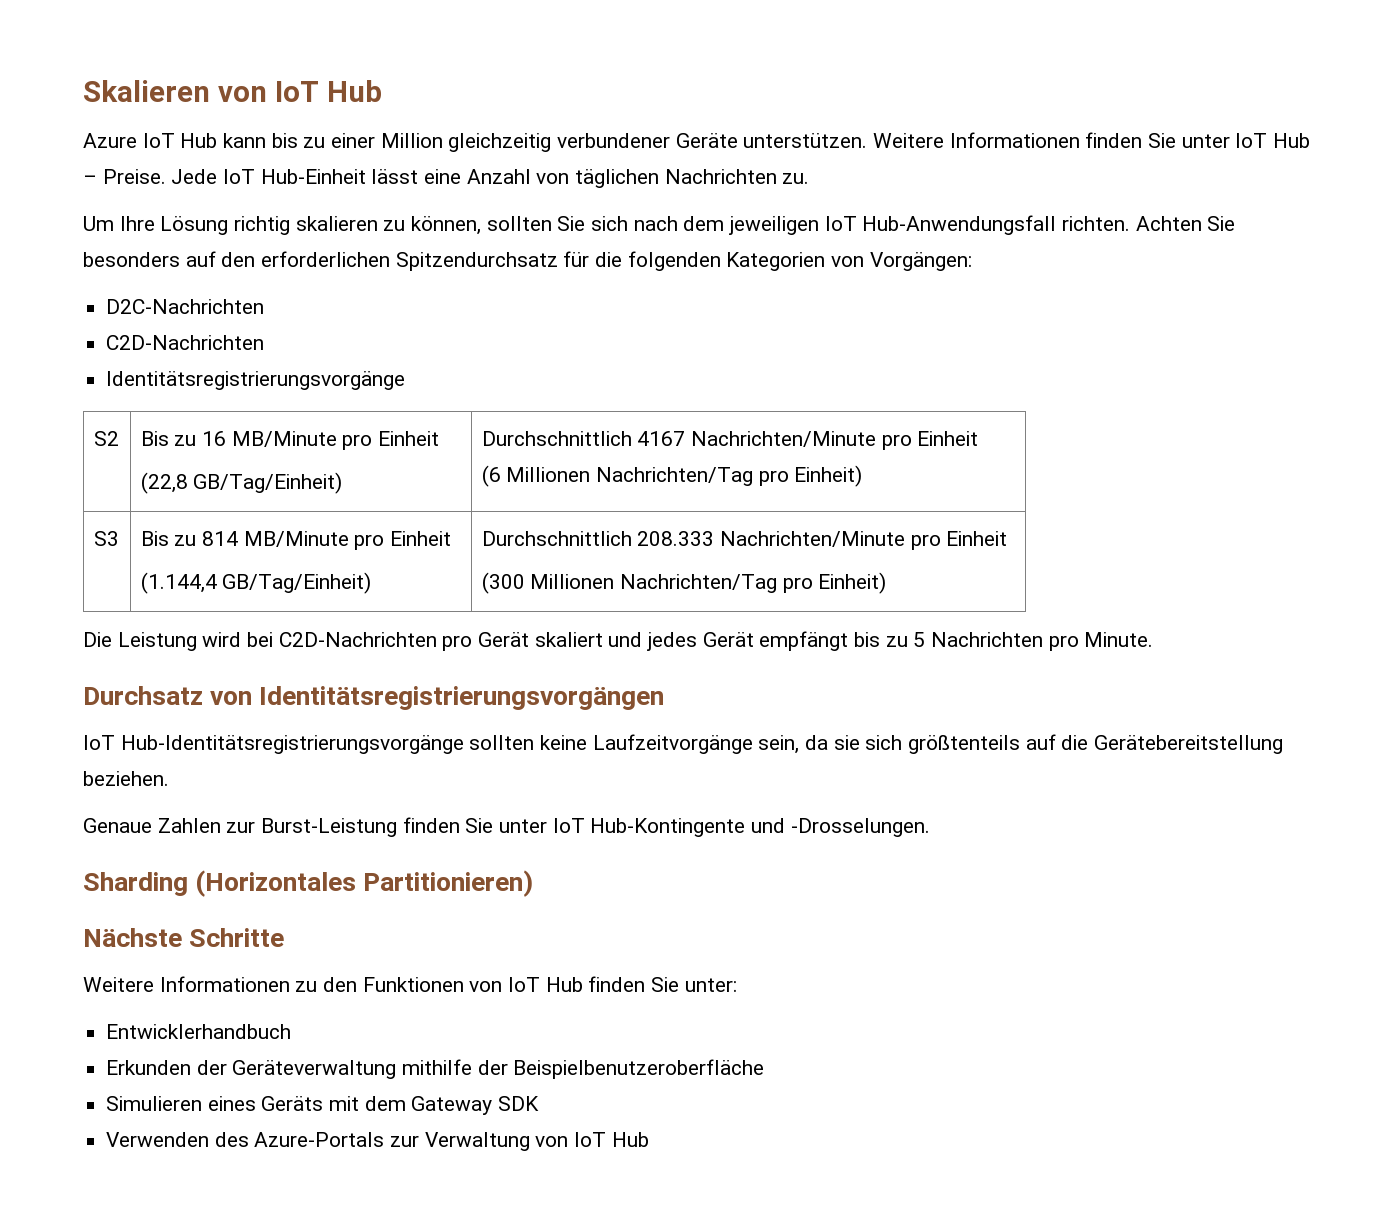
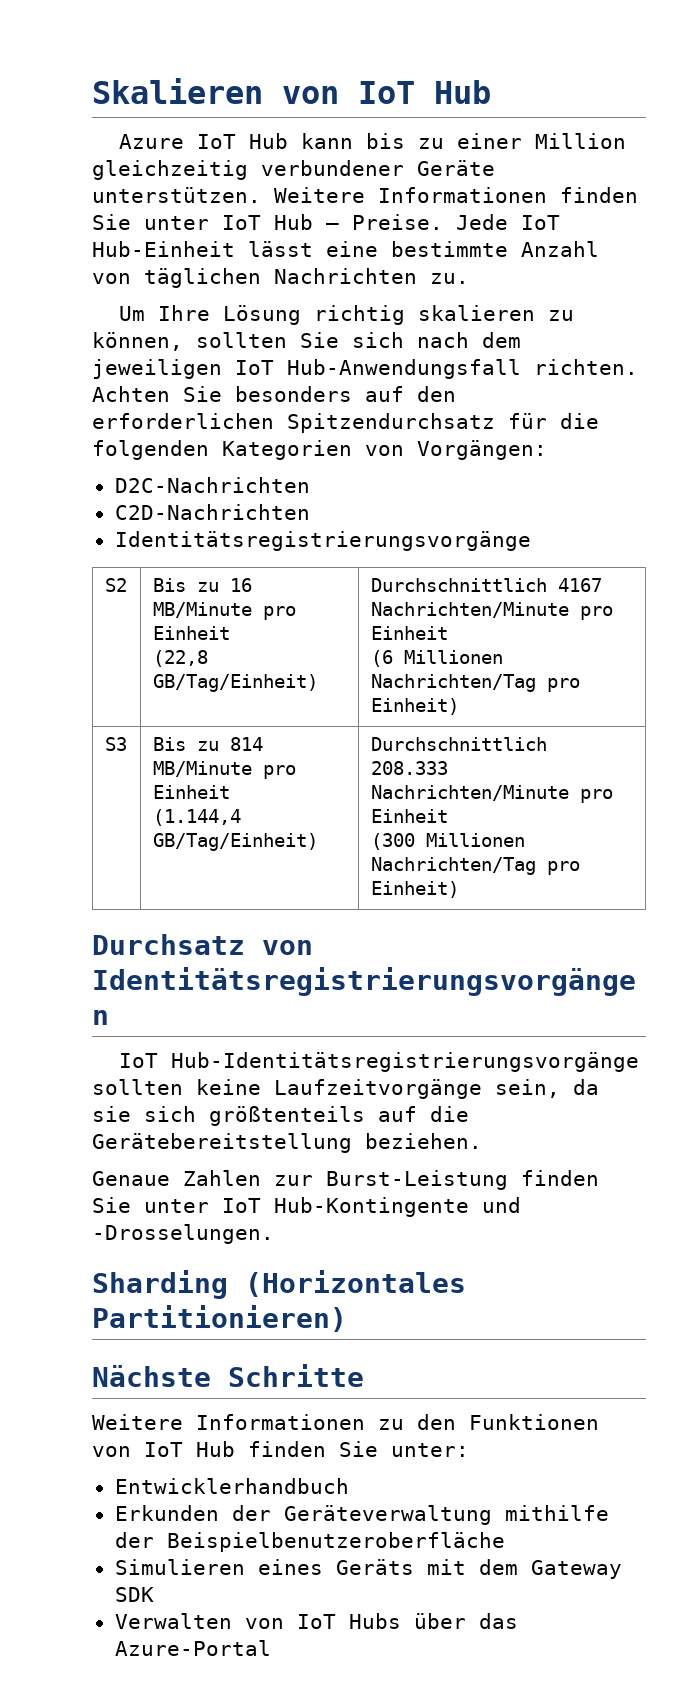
- Jede IoT Hub-Einheit lässt eine Anzahl von täglichen Nachrichten zu.
+ Jede IoT Hub-Einheit lässt eine bestimmte Anzahl von täglichen Nachrichten zu.
- Die Leistung wird bei C2D-Nachrichten pro Gerät skaliert und jedes Gerät empfängt bis zu 5 Nachrichten pro Minute.
- Verwenden des Azure-Portals zur Verwaltung von IoT Hub
+ Verwalten von IoT Hubs über das Azure-Portal

